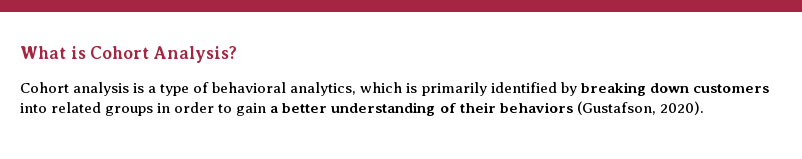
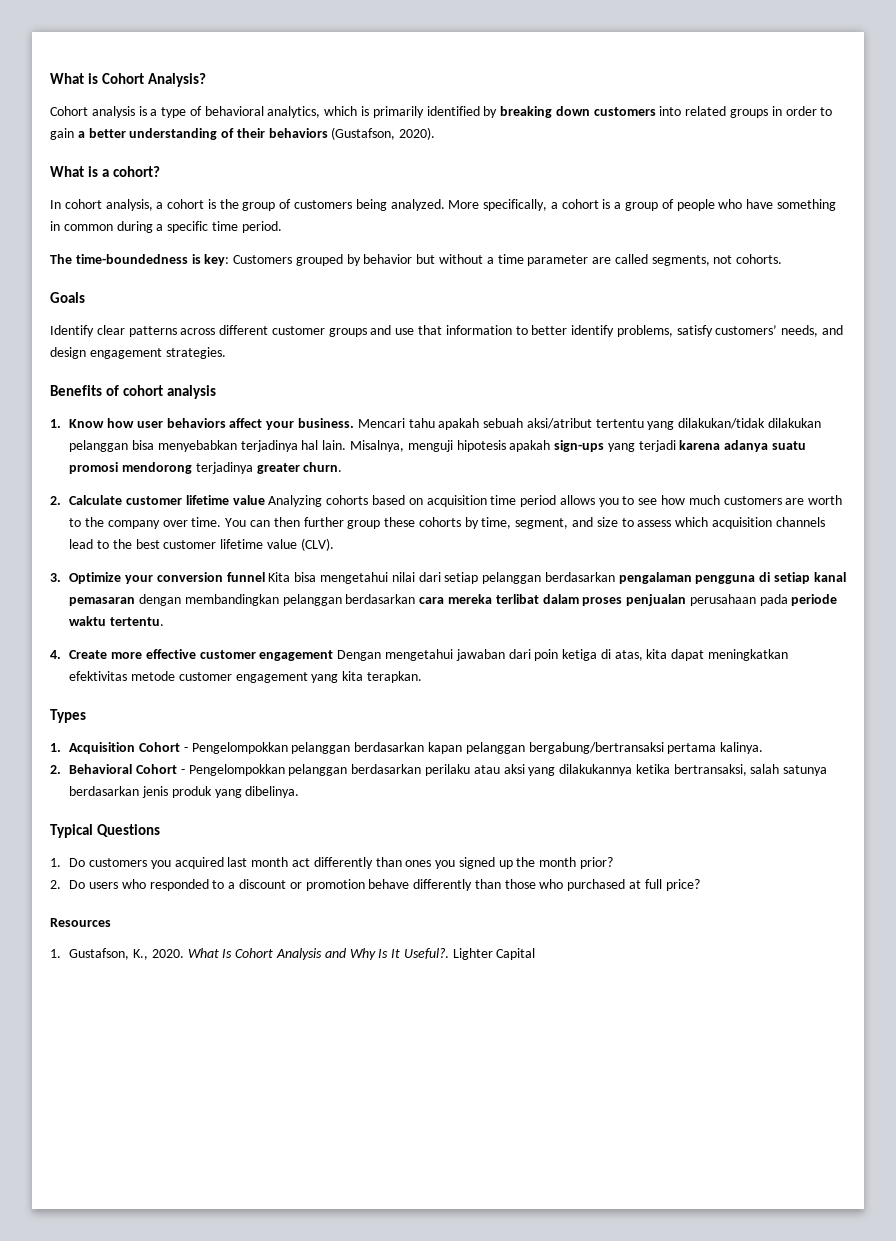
+ What is a cohort?
+ In cohort analysis, a cohort is the group of customers being analyzed. More specifically, a cohort is a group of people who have something in common during a specific time period.
+ The time-boundedness is key: Customers grouped by behavior but without a time parameter are called segments, not cohorts.
+ Goals
+ Identify clear patterns across different customer groups and use that information to better identify problems, satisfy customers’ needs, and design engagement strategies.
+ Benefits of cohort analysis
+ 1. Know how user behaviors affect your business. Mencari tahu apakah sebuah aksi/atribut tertentu yang dilakukan/tidak dilakukan pelanggan bisa menyebabkan terjadinya hal lain. Misalnya, menguji hipotesis apakah sign-ups yang terjadi karena adanya suatu promosi mendorong terjadinya greater churn.
+ 2. Calculate customer lifetime value Analyzing cohorts based on acquisition time period allows you to see how much customers are worth to the company over time. You can then further group these cohorts by time, segment, and size to assess which acquisition channels lead to the best customer lifetime value (CLV).
+ 3. Optimize your conversion funnel Kita bisa mengetahui nilai dari setiap pelanggan berdasarkan pengalaman pengguna di setiap kanal pemasaran dengan membandingkan pelanggan berdasarkan cara mereka terlibat dalam proses penjualan perusahaan pada periode waktu tertentu.
+ 4. Create more effective customer engagement Dengan mengetahui jawaban dari poin ketiga di atas, kita dapat meningkatkan efektivitas metode customer engagement yang kita terapkan.
+ Types
+ 1. Acquisition Cohort - Pengelompokkan pelanggan berdasarkan kapan pelanggan bergabung/bertransaksi pertama kalinya.
+ 2. Behavioral Cohort - Pengelompokkan pelanggan berdasarkan perilaku atau aksi yang dilakukannya ketika bertransaksi, salah satunya berdasarkan jenis produk yang dibelinya.
+ Typical Questions
+ 1. Do customers you acquired last month act differently than ones you signed up the month prior?
+ 2. Do users who responded to a discount or promotion behave differently than those who purchased at full price?
+ Resources
+ 1. Gustafson, K., 2020. What Is Cohort Analysis and Why Is It Useful?. Lighter Capital

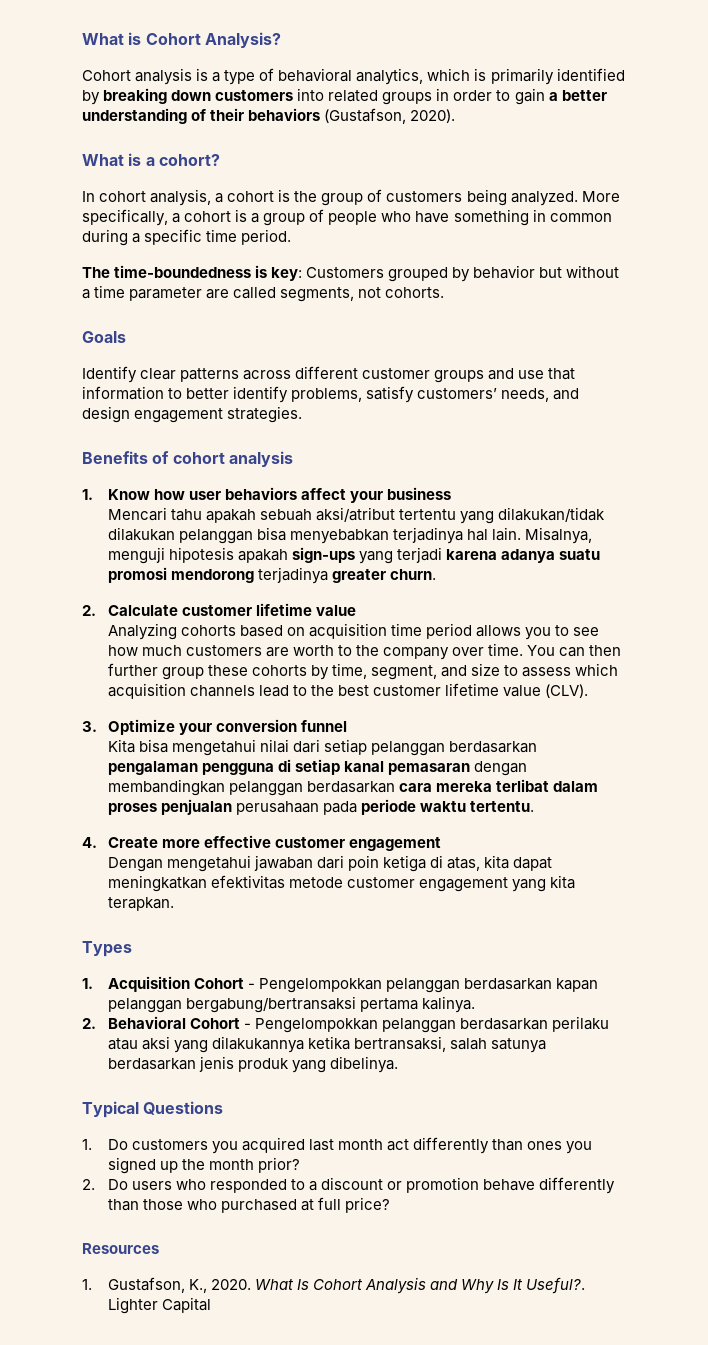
- 1. Know how user behaviors affect your business. Mencari tahu apakah sebuah aksi/atribut tertentu yang dilakukan/tidak dilakukan pelanggan bisa menyebabkan terjadinya hal lain.
+ 1. Know how user behaviors affect your business
+ Mencari tahu apakah sebuah aksi/atribut tertentu yang dilakukan/tidak dilakukan pelanggan bisa menyebabkan terjadinya hal lain.
- 2. Calculate customer lifetime value Analyzing cohorts based on acquisition time period allows you to see how much customers are worth to the company over time.
+ 2. Calculate customer lifetime value
+ Analyzing cohorts based on acquisition time period allows you to see how much customers are worth to the company over time.
- 3. Optimize your conversion funnel Kita bisa mengetahui nilai dari setiap pelanggan berdasarkan pengalaman pengguna di setiap kanal pemasaran dengan membandingkan pelanggan berdasarkan cara mereka terlibat dalam proses penjualan perusahaan pada periode waktu tertentu.
+ 3. Optimize your conversion funnel
+ Kita bisa mengetahui nilai dari setiap pelanggan berdasarkan pengalaman pengguna di setiap kanal pemasaran dengan membandingkan pelanggan berdasarkan cara mereka terlibat dalam proses penjualan perusahaan pada periode waktu tertentu.
- 4. Create more effective customer engagement Dengan mengetahui jawaban dari poin ketiga di atas, kita dapat meningkatkan efektivitas metode customer engagement yang kita terapkan.
+ 4. Create more effective customer engagement
+ Dengan mengetahui jawaban dari poin ketiga di atas, kita dapat meningkatkan efektivitas metode customer engagement yang kita terapkan.

